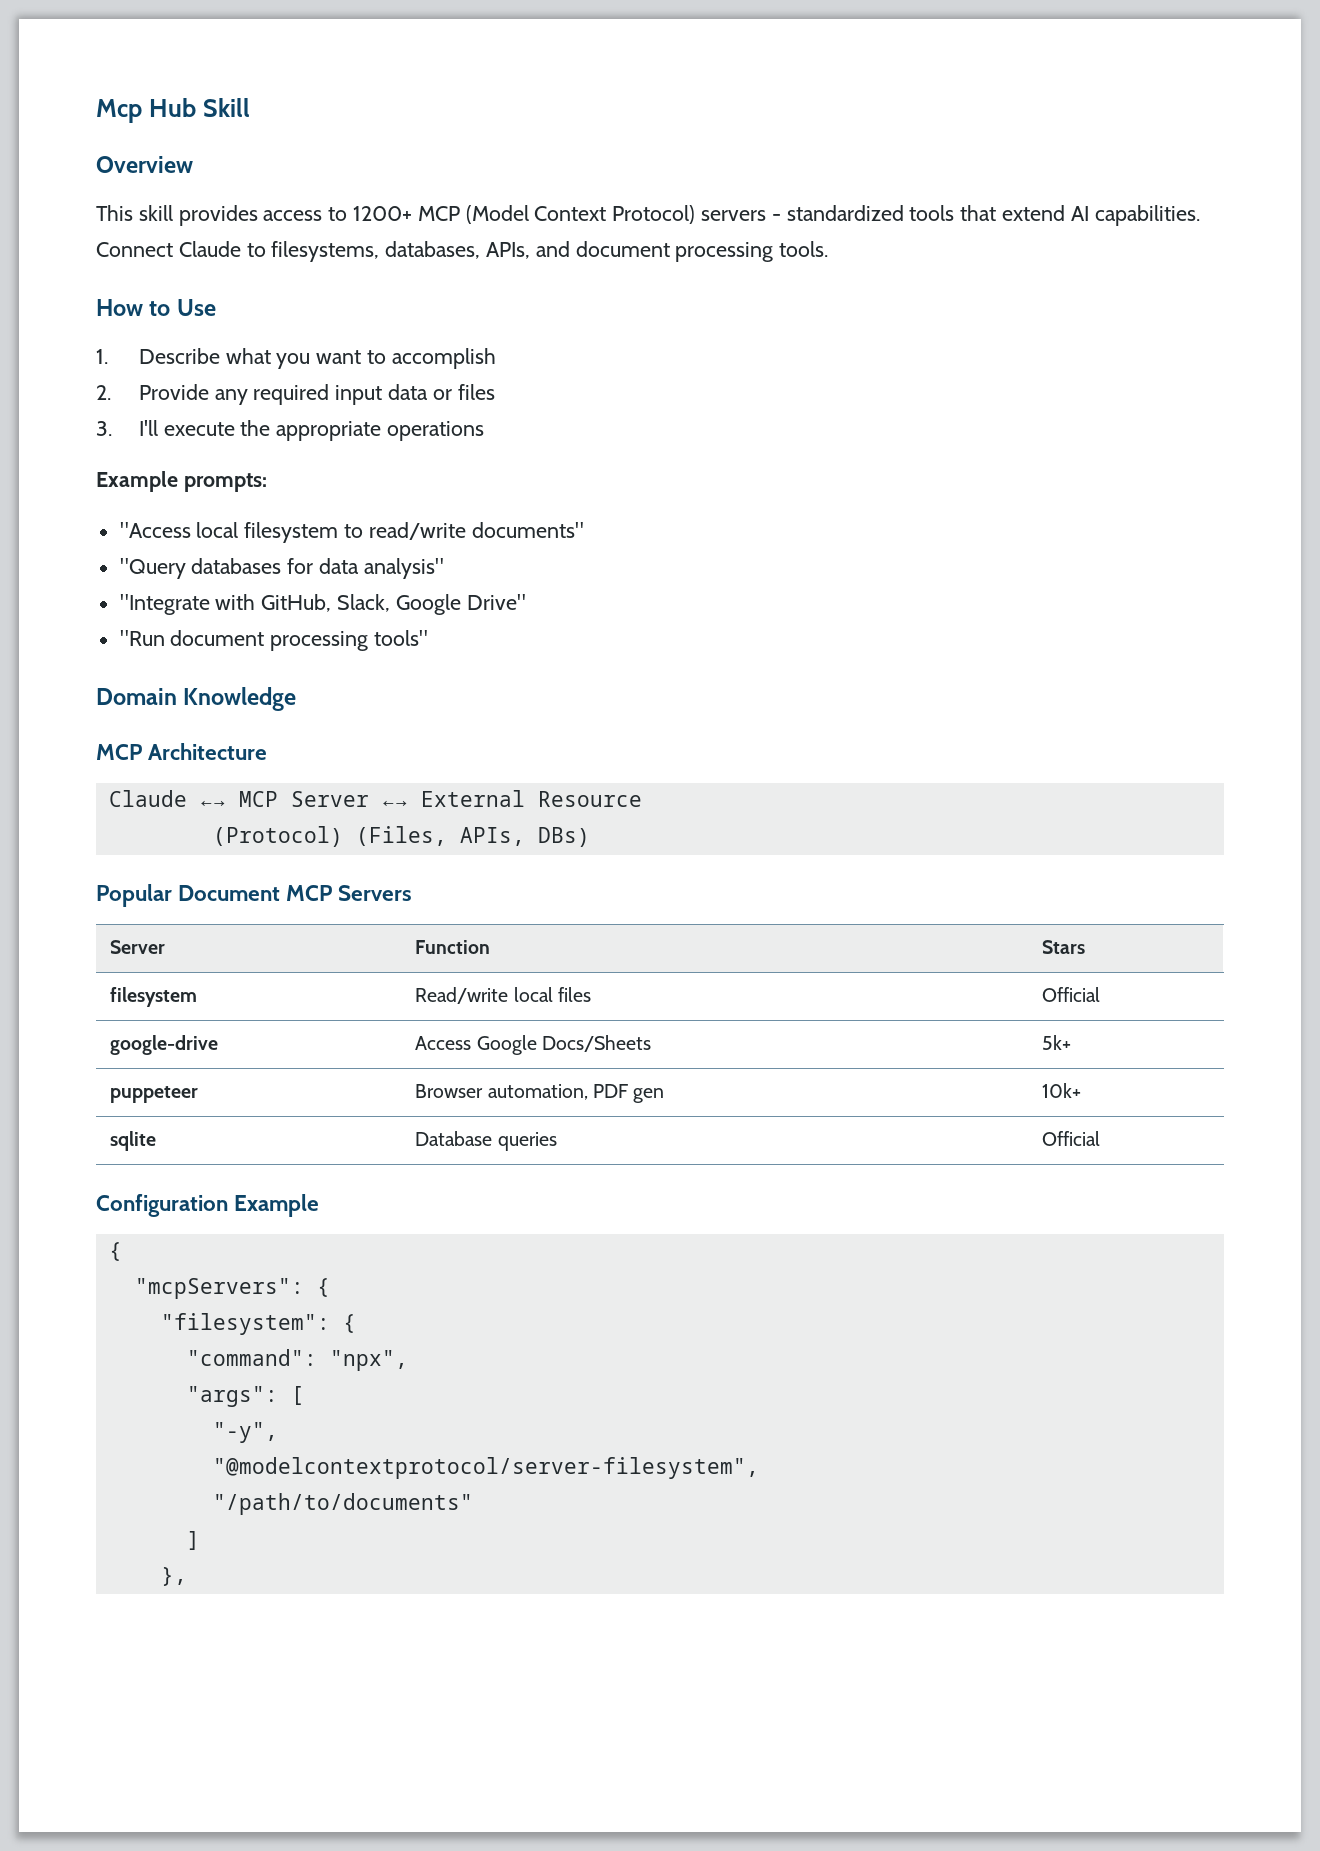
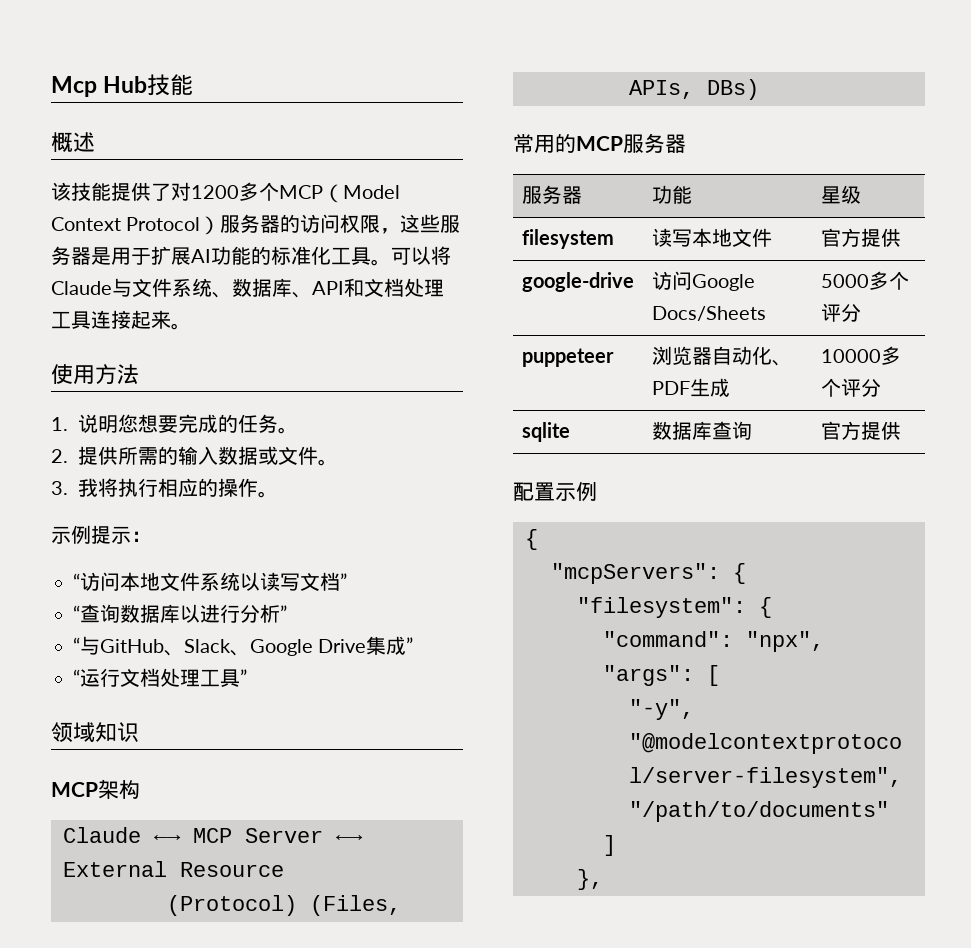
- Mcp Hub Skill
- Overview
- This skill provides access to 1200+ MCP (Model Context Protocol) servers - standardized tools that extend AI capabilities. Connect Claude to filesystems, databases, APIs, and document processing tools.
- How to Use
- 1. Describe what you want to accomplish
- 2. Provide any required input data or files
- 3. I'll execute the appropriate operations
- Example prompts:
- "Access local filesystem to read/write documents"
- "Query databases for data analysis"
- "Integrate with GitHub, Slack, Google Drive"
- "Run document processing tools"
- Domain Knowledge
- MCP Architecture
+ Mcp Hub技能
+ 概述
+ 该技能提供了对1200多个MCP（Model Context Protocol）服务器的访问权限，这些服务器是用于扩展AI功能的标准化工具。可以将Claude与文件系统、数据库、API和文档处理工具连接起来。
+ 使用方法
+ 1.说明您想要完成的任务。
+ 2.提供所需的输入数据或文件。
+ 3.我将执行相应的操作。
+ 示例提示：
+ “访问本地文件系统以读写文档”
+ “查询数据库以进行分析”
+ “与GitHub、Slack、Google Drive集成”
+ “运行文档处理工具”
+ 领域知识
+ MCP架构
- Popular Document MCP Servers
- Server | Function | Stars
- filesystem | Read/write local files | Official
+ 常用的MCP服务器
+ 服务器 | 功能 | 星级
+ filesystem | 读写本地文件 | 官方提供
- google-drive | Access Google Docs/Sheets | 5k+
- puppeteer | Browser automation, PDF gen | 10k+
- sqlite | Database queries | Official
- Configuration Example
+ google-drive | 访问Google Docs/Sheets | 5000多个评分
+ puppeteer | 浏览器自动化、PDF生成 | 10000多个评分
+ sqlite | 数据库查询 | 官方提供
+ 配置示例

